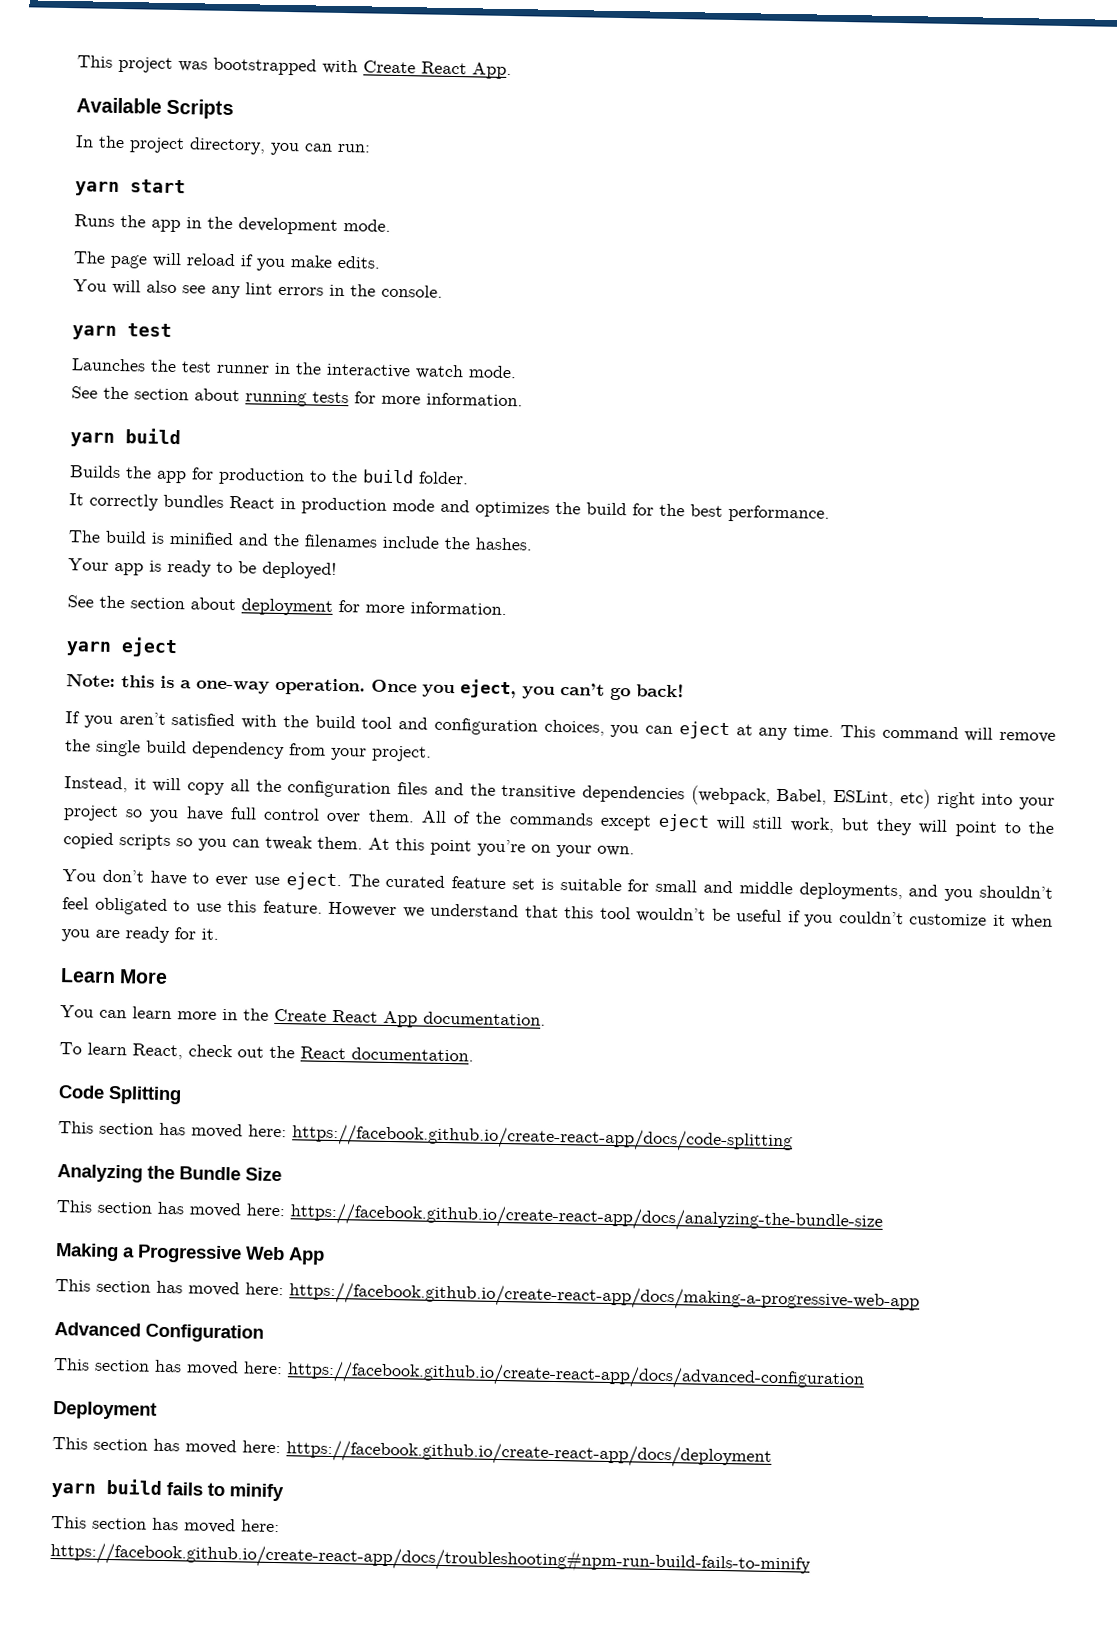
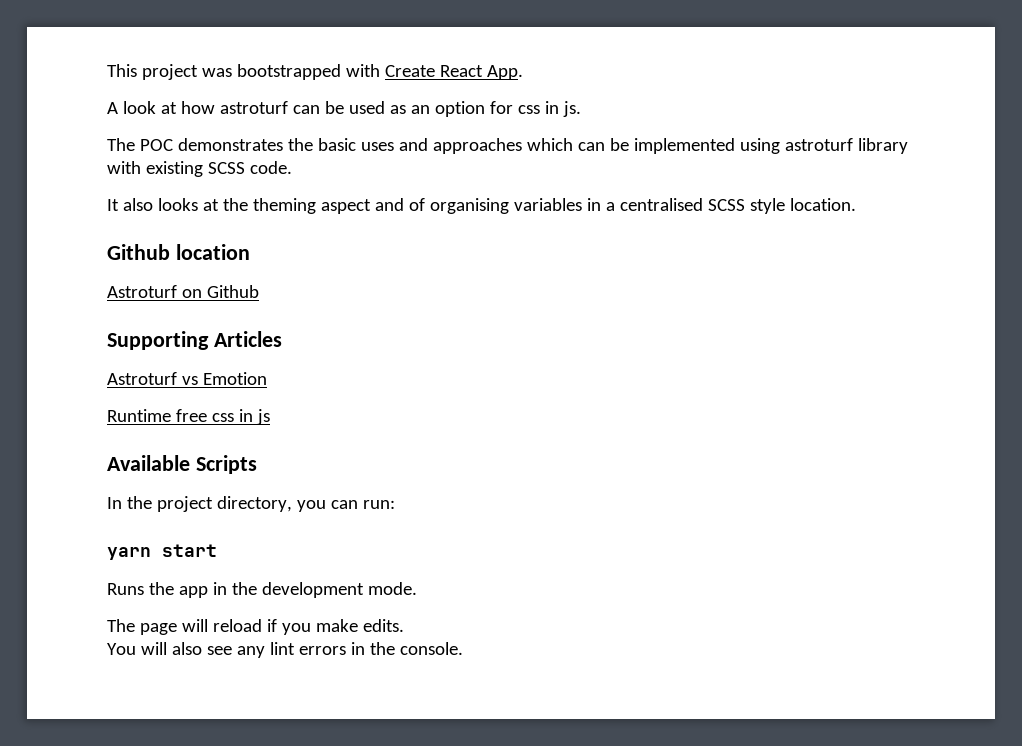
+ A look at how astroturf can be used as an option for css in js.
+ The POC demonstrates the basic uses and approaches which can be implemented using astroturf library with existing SCSS code.
+ It also looks at the theming aspect and of organising variables in a centralised SCSS style location.
+ Github location
+ Astroturf on Github
+ Supporting Articles
+ Astroturf vs Emotion
+ Runtime free css in js
- yarn test
- Launches the test runner in the interactive watch mode.
- See the section about running tests for more information.
- yarn build
- Builds the app for production to the build folder.
- It correctly bundles React in production mode and optimizes the build for the best performance.
- The build is minified and the filenames include the hashes.
- Your app is ready to be deployed!
- See the section about deployment for more information.
- yarn eject
- Note: this is a one-way operation. Once you eject, you can’t go back!
- If you aren’t satisfied with the build tool and configuration choices, you can eject at any time. This command will remove the single build dependency from your project.
- Instead, it will copy all the configuration files and the transitive dependencies (webpack, Babel, ESLint, etc) right into your project so you have full control over them. All of the commands except eject will still work, but they will point to the copied scripts so you can tweak them. At this point you’re on your own.
- You don’t have to ever use eject. The curated feature set is suitable for small and middle deployments, and you shouldn’t feel obligated to use this feature. However we understand that this tool wouldn’t be useful if you couldn’t customize it when you are ready for it.
- Learn More
- You can learn more in the Create React App documentation.
- To learn React, check out the React documentation.
- Code Splitting
- This section has moved here: https://facebook.github.io/create-react-app/docs/code-splitting
- Analyzing the Bundle Size
- This section has moved here: https://facebook.github.io/create-react-app/docs/analyzing-the-bundle-size
- Making a Progressive Web App
- This section has moved here: https://facebook.github.io/create-react-app/docs/making-a-progressive-web-app
- Advanced Configuration
- This section has moved here: https://facebook.github.io/create-react-app/docs/advanced-configuration
- Deployment
- This section has moved here: https://facebook.github.io/create-react-app/docs/deployment
- yarn build fails to minify
- This section has moved here: https://facebook.github.io/create-react-app/docs/troubleshooting#npm-run-build-fails-to-minify

